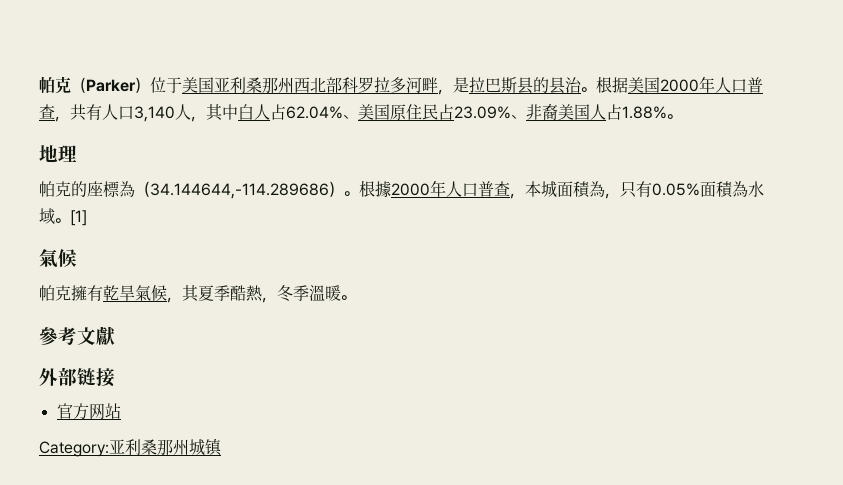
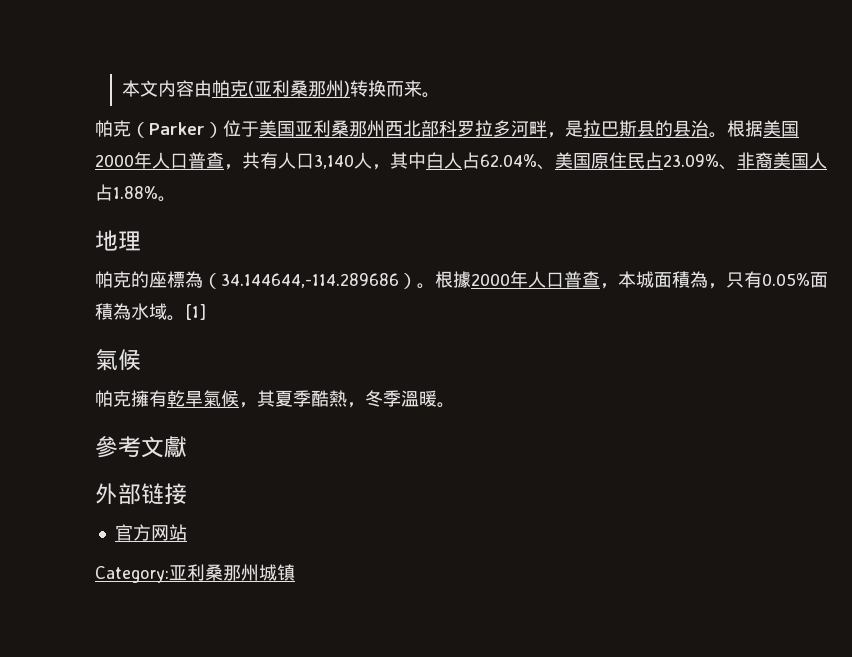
+ 本文内容由帕克(亚利桑那州)转换而来。

